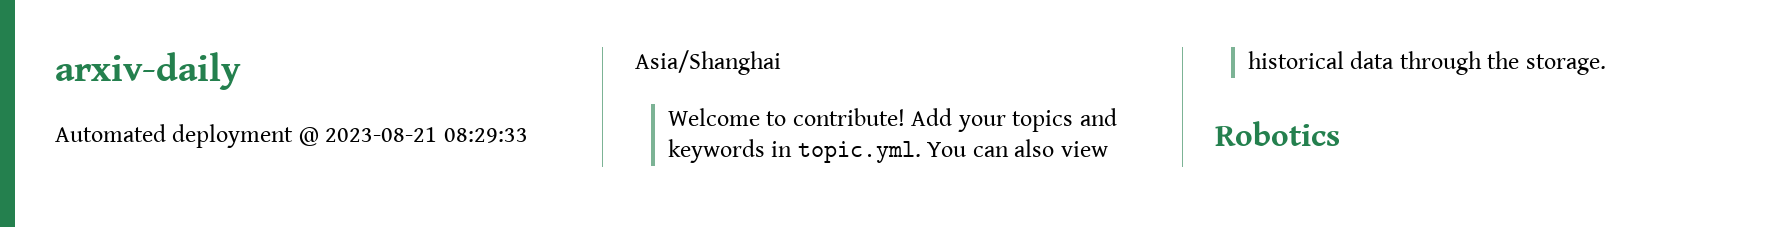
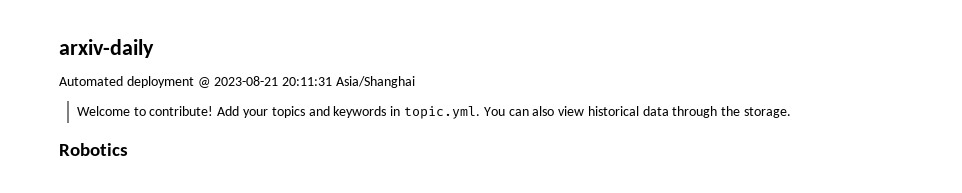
- Automated deployment @ 2023-08-21 08:29:33 Asia/Shanghai
+ Automated deployment @ 2023-08-21 20:11:31 Asia/Shanghai

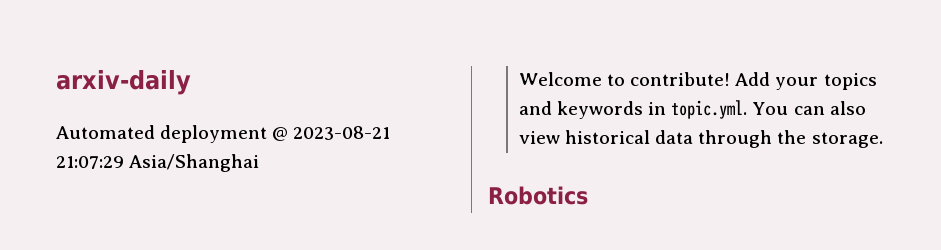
- Automated deployment @ 2023-08-21 20:11:31 Asia/Shanghai
+ Automated deployment @ 2023-08-21 21:07:29 Asia/Shanghai

